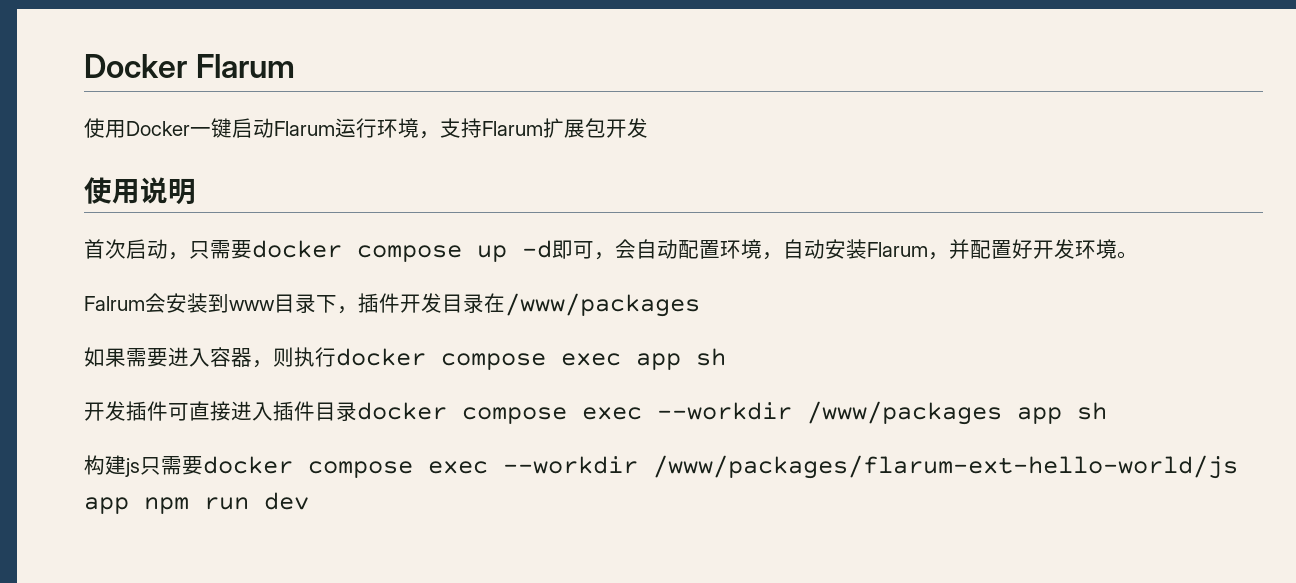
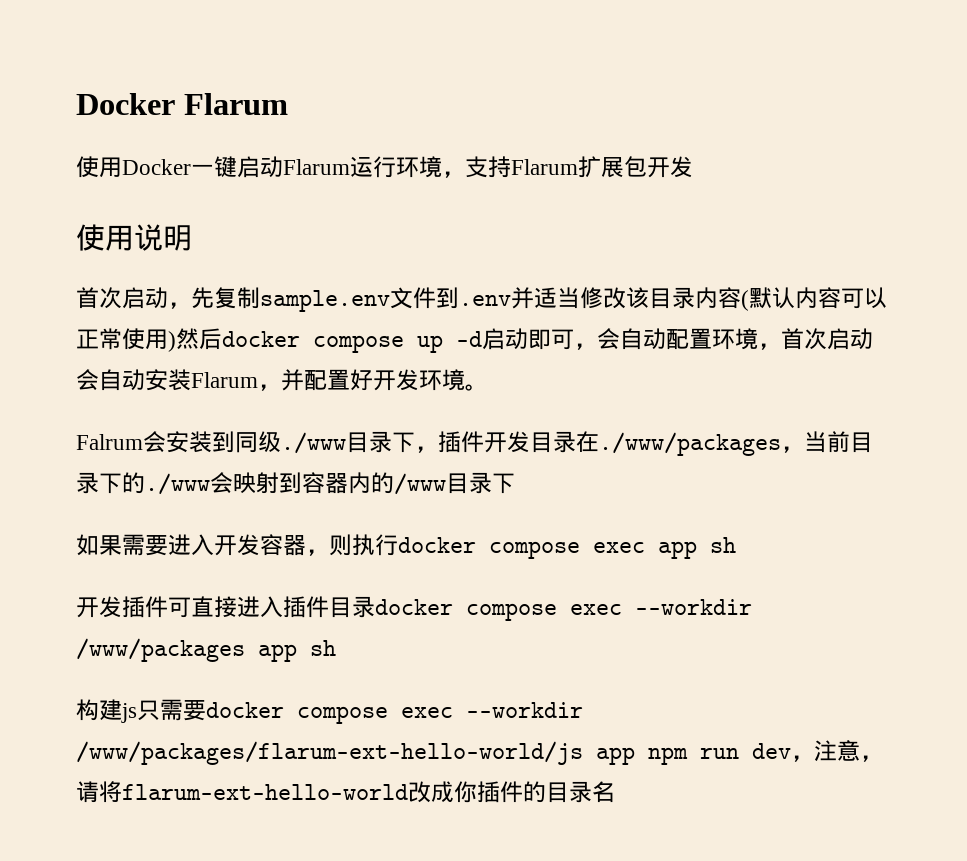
- 首次启动，只需要docker compose up -d即可，会自动配置环境，自动安装Flarum，并配置好开发环境。
+ 首次启动，先复制sample.env文件到.env并适当修改该目录内容(默认内容可以正常使用)然后docker compose up -d启动即可，会自动配置环境，首次启动会自动安装Flarum，并配置好开发环境。
- Falrum会安装到www目录下，插件开发目录在/www/packages
+ Falrum会安装到同级./www目录下，插件开发目录在./www/packages，当前目录下的./www会映射到容器内的/www目录下
- 如果需要进入容器，则执行docker compose exec app sh
+ 如果需要进入开发容器，则执行docker compose exec app sh
- 构建js只需要docker compose exec --workdir /www/packages/flarum-ext-hello-world/js app npm run dev
+ 构建js只需要docker compose exec --workdir /www/packages/flarum-ext-hello-world/js app npm run dev，注意，请将flarum-ext-hello-world改成你插件的目录名

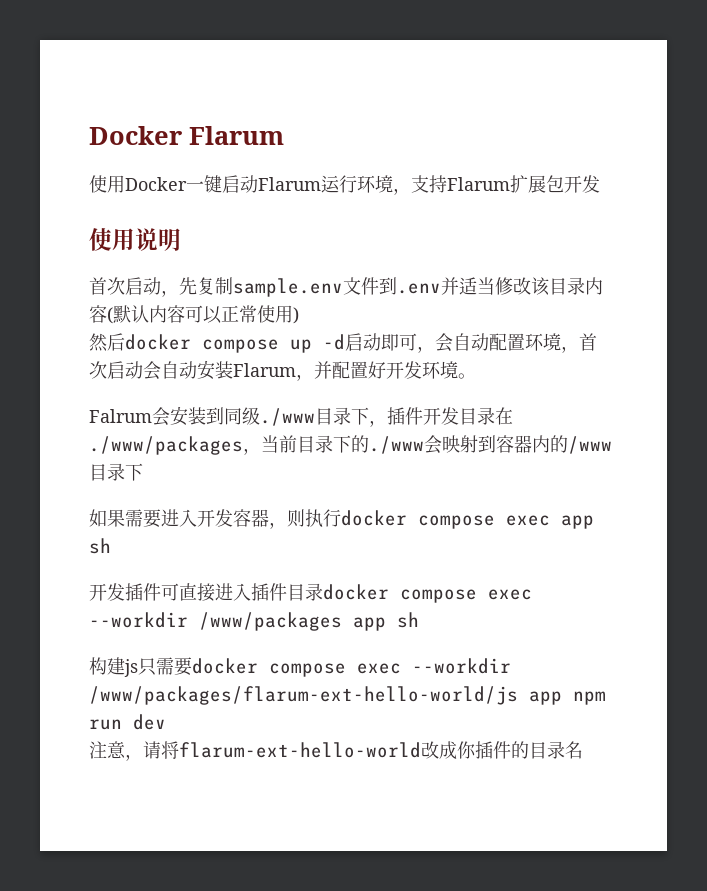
- 首次启动，先复制sample.env文件到.env并适当修改该目录内容(默认内容可以正常使用)然后docker compose up -d启动即可，会自动配置环境，首次启动会自动安装Flarum，并配置好开发环境。
+ 首次启动，先复制sample.env文件到.env并适当修改该目录内容(默认内容可以正常使用)
+ 然后docker compose up -d启动即可，会自动配置环境，首次启动会自动安装Flarum，并配置好开发环境。
- 构建js只需要docker compose exec --workdir /www/packages/flarum-ext-hello-world/js app npm run dev，注意，请将flarum-ext-hello-world改成你插件的目录名
+ 构建js只需要docker compose exec --workdir /www/packages/flarum-ext-hello-world/js app npm run dev
+ 注意，请将flarum-ext-hello-world改成你插件的目录名

